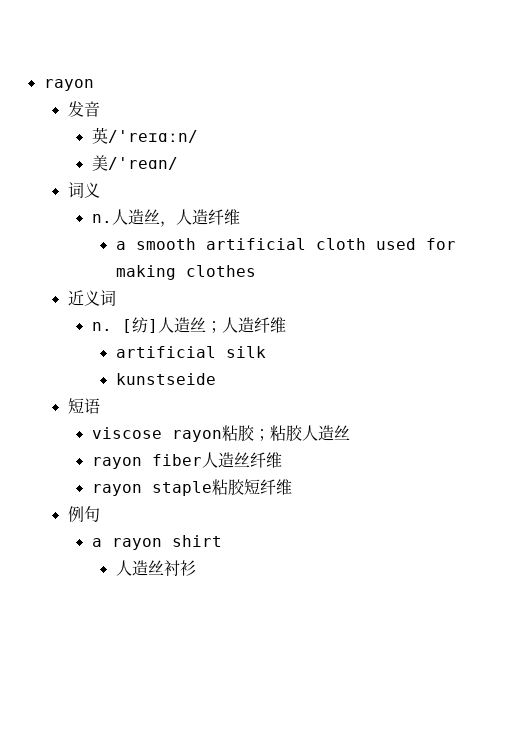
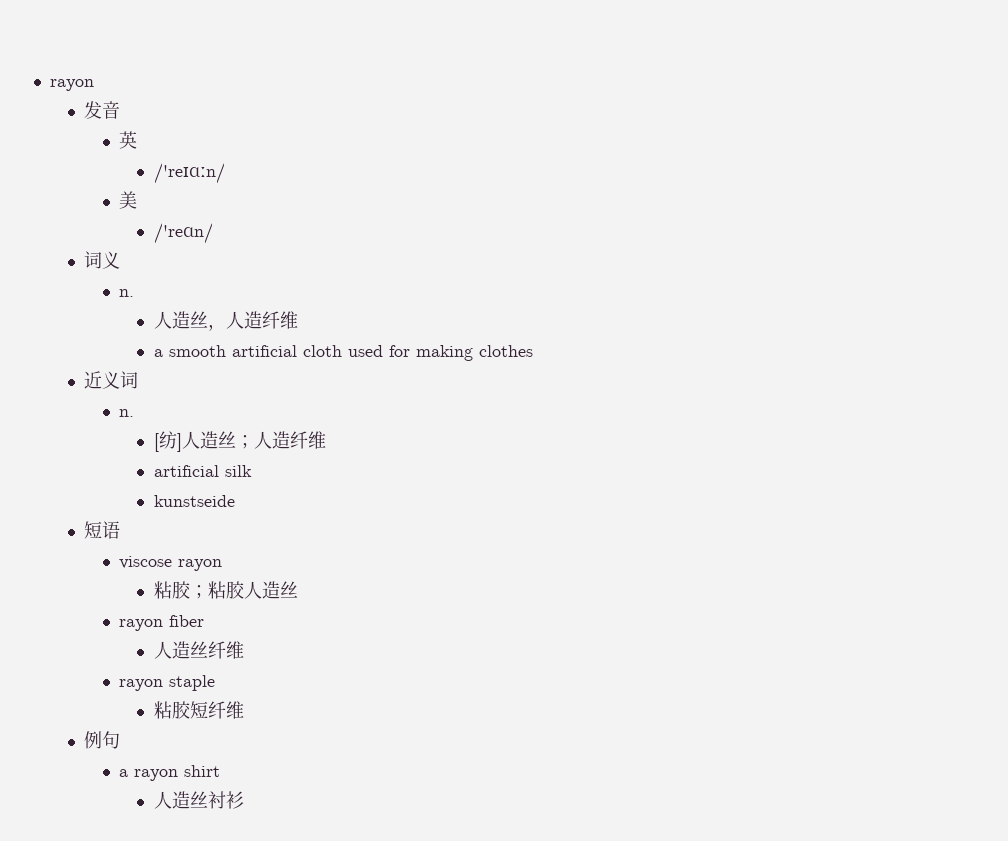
- 英/'reɪɑːn/
+ 英
+ /'reɪɑːn/
- 美/'reɑn/
+ 美
+ /'reɑn/
  词义
- n.人造丝，人造纤维
+ n.
+ 人造丝，人造纤维
  近义词
- n. [纺]人造丝；人造纤维
+ n.
+ [纺]人造丝；人造纤维
- viscose rayon粘胶；粘胶人造丝
+ viscose rayon
+ 粘胶；粘胶人造丝
- rayon fiber人造丝纤维
+ rayon fiber
+ 人造丝纤维
- rayon staple粘胶短纤维
+ rayon staple
+ 粘胶短纤维

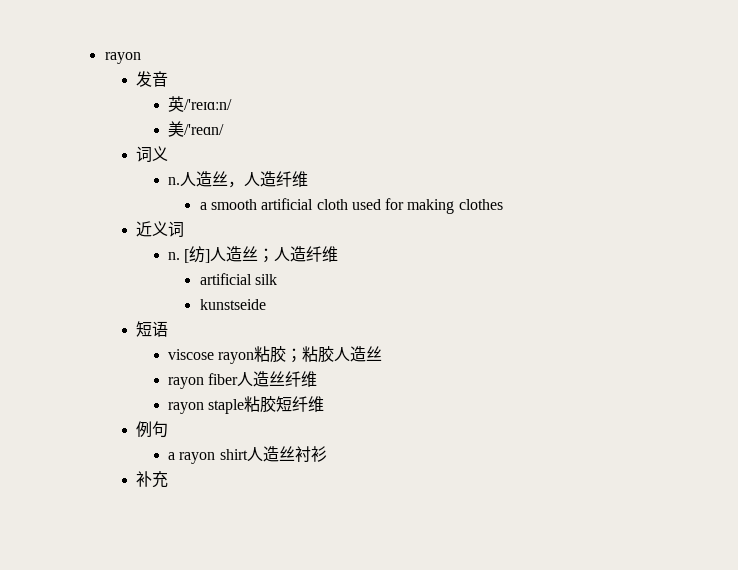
- 英
- /'reɪɑːn/
+ 英/'reɪɑːn/
- 美
- /'reɑn/
+ 美/'reɑn/
  词义
- n.
- 人造丝，人造纤维
+ n.人造丝，人造纤维
  近义词
- n.
- [纺]人造丝；人造纤维
+ n. [纺]人造丝；人造纤维
- viscose rayon
- 粘胶；粘胶人造丝
+ viscose rayon粘胶；粘胶人造丝
- rayon fiber
- 人造丝纤维
+ rayon fiber人造丝纤维
- rayon staple
- 粘胶短纤维
+ rayon staple粘胶短纤维
- a rayon shirt
- 人造丝衬衫
+ a rayon shirt人造丝衬衫
+ 补充

